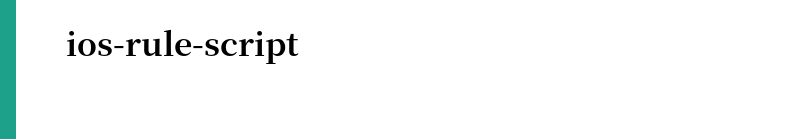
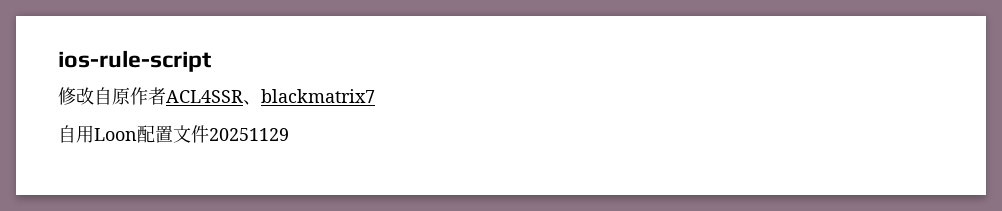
+ 修改自原作者ACL4SSR、blackmatrix7
+ 自用Loon配置文件20251129

